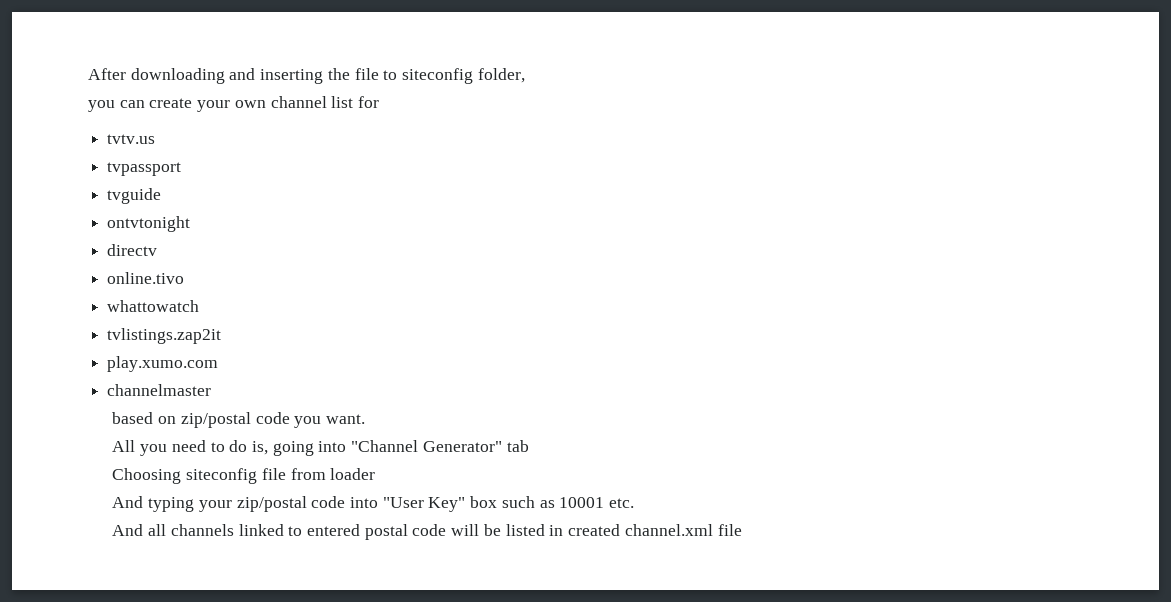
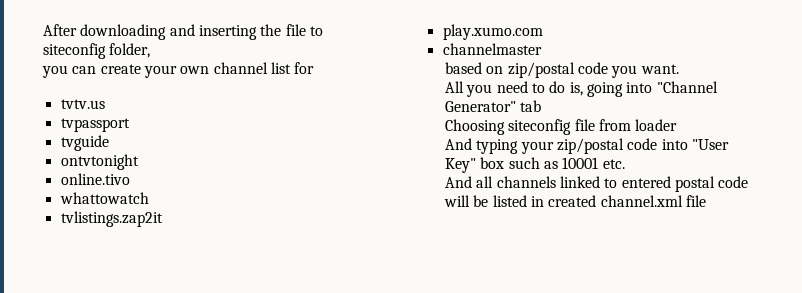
- directv

